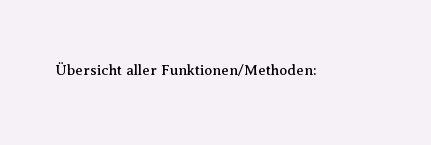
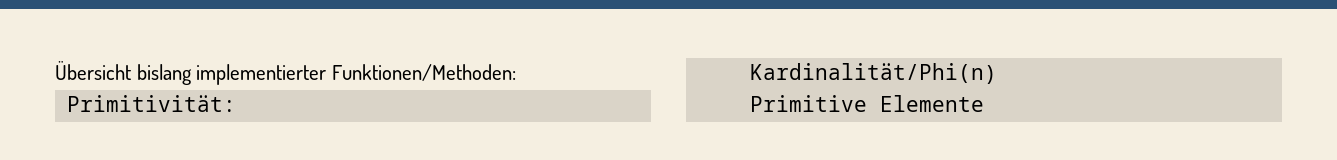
- Übersicht aller Funktionen/Methoden:
+ Übersicht bislang implementierter Funktionen/Methoden:
+ Primitivität:
+ Kardinalität/Phi(n)
+ Primitive Elemente

